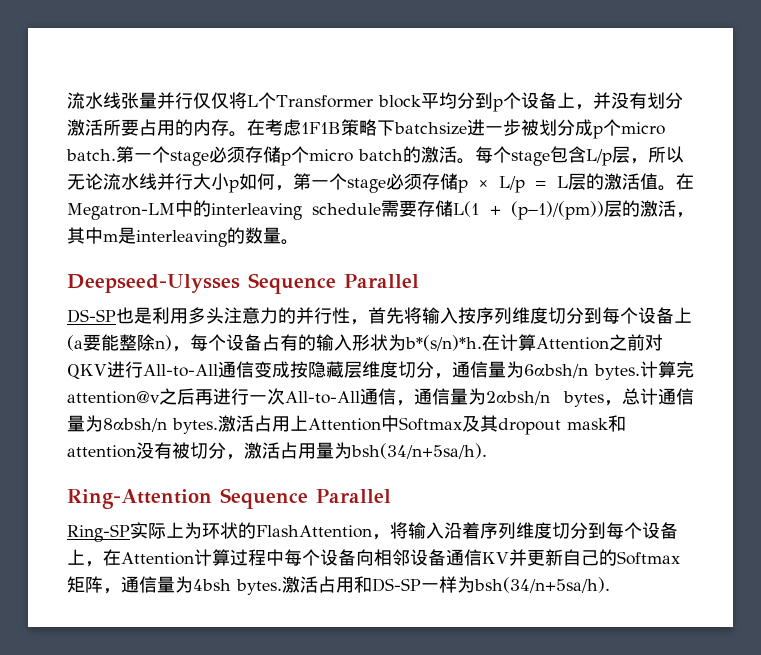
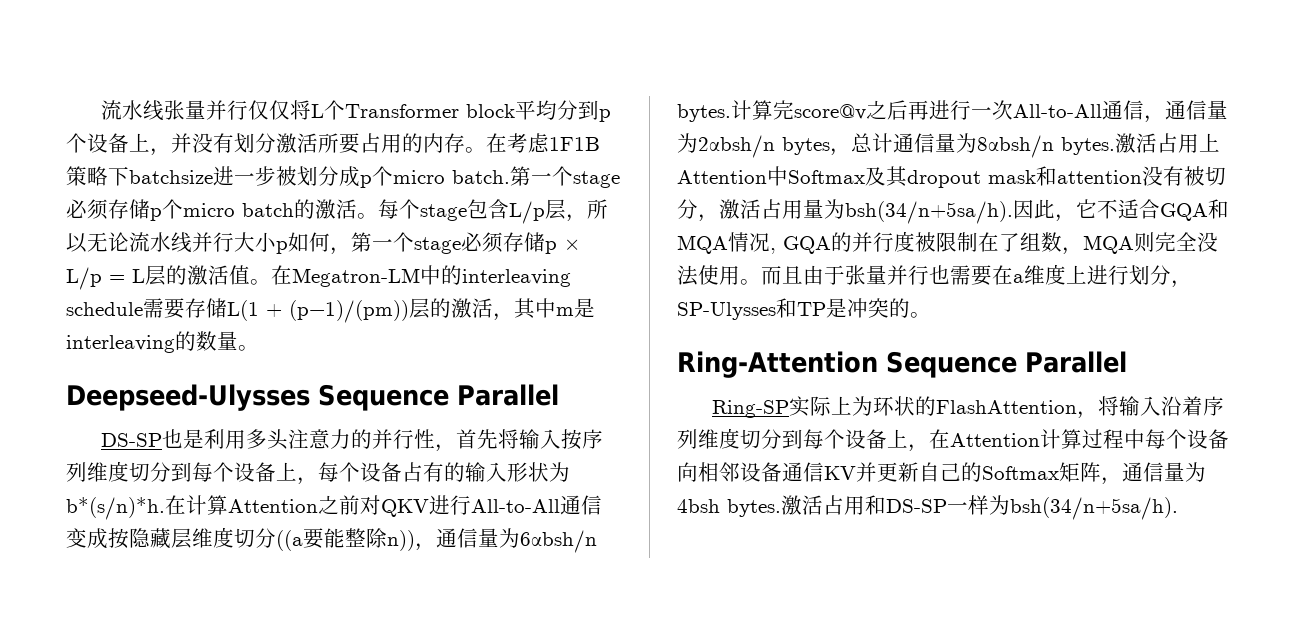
- DS-SP也是利用多头注意力的并行性，首先将输入按序列维度切分到每个设备上(a要能整除n)，每个设备占有的输入形状为b*(s/n)*h.
+ DS-SP也是利用多头注意力的并行性，首先将输入按序列维度切分到每个设备上，每个设备占有的输入形状为b*(s/n)*h.
- 在计算Attention之前对QKV进行All-to-All通信变成按隐藏层维度切分，通信量为6αbsh/n bytes.
+ 在计算Attention之前对QKV进行All-to-All通信变成按隐藏层维度切分((a要能整除n))，通信量为6αbsh/n bytes.
- 计算完attention@v之后再进行一次All-to-All通信，通信量为2αbsh/n bytes，总计通信量为8αbsh/n bytes.
+ 计算完score@v之后再进行一次All-to-All通信，通信量为2αbsh/n bytes，总计通信量为8αbsh/n bytes.
+ 因此，它不适合GQA和MQA情况, GQA的并行度被限制在了组数，MQA则完全没法使用。而且由于张量并行也需要在a维度上进行划分，SP-Ulysses和TP是冲突的。

